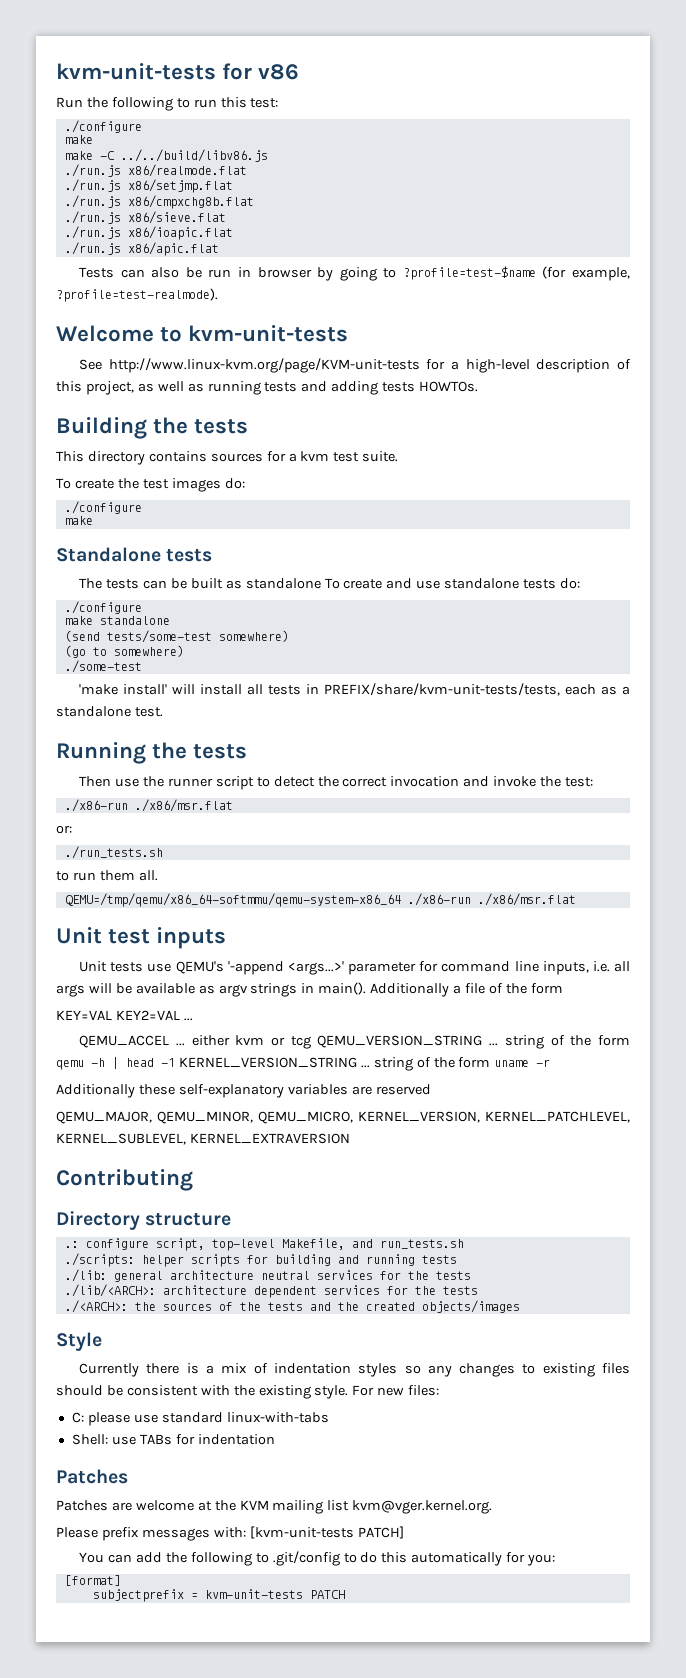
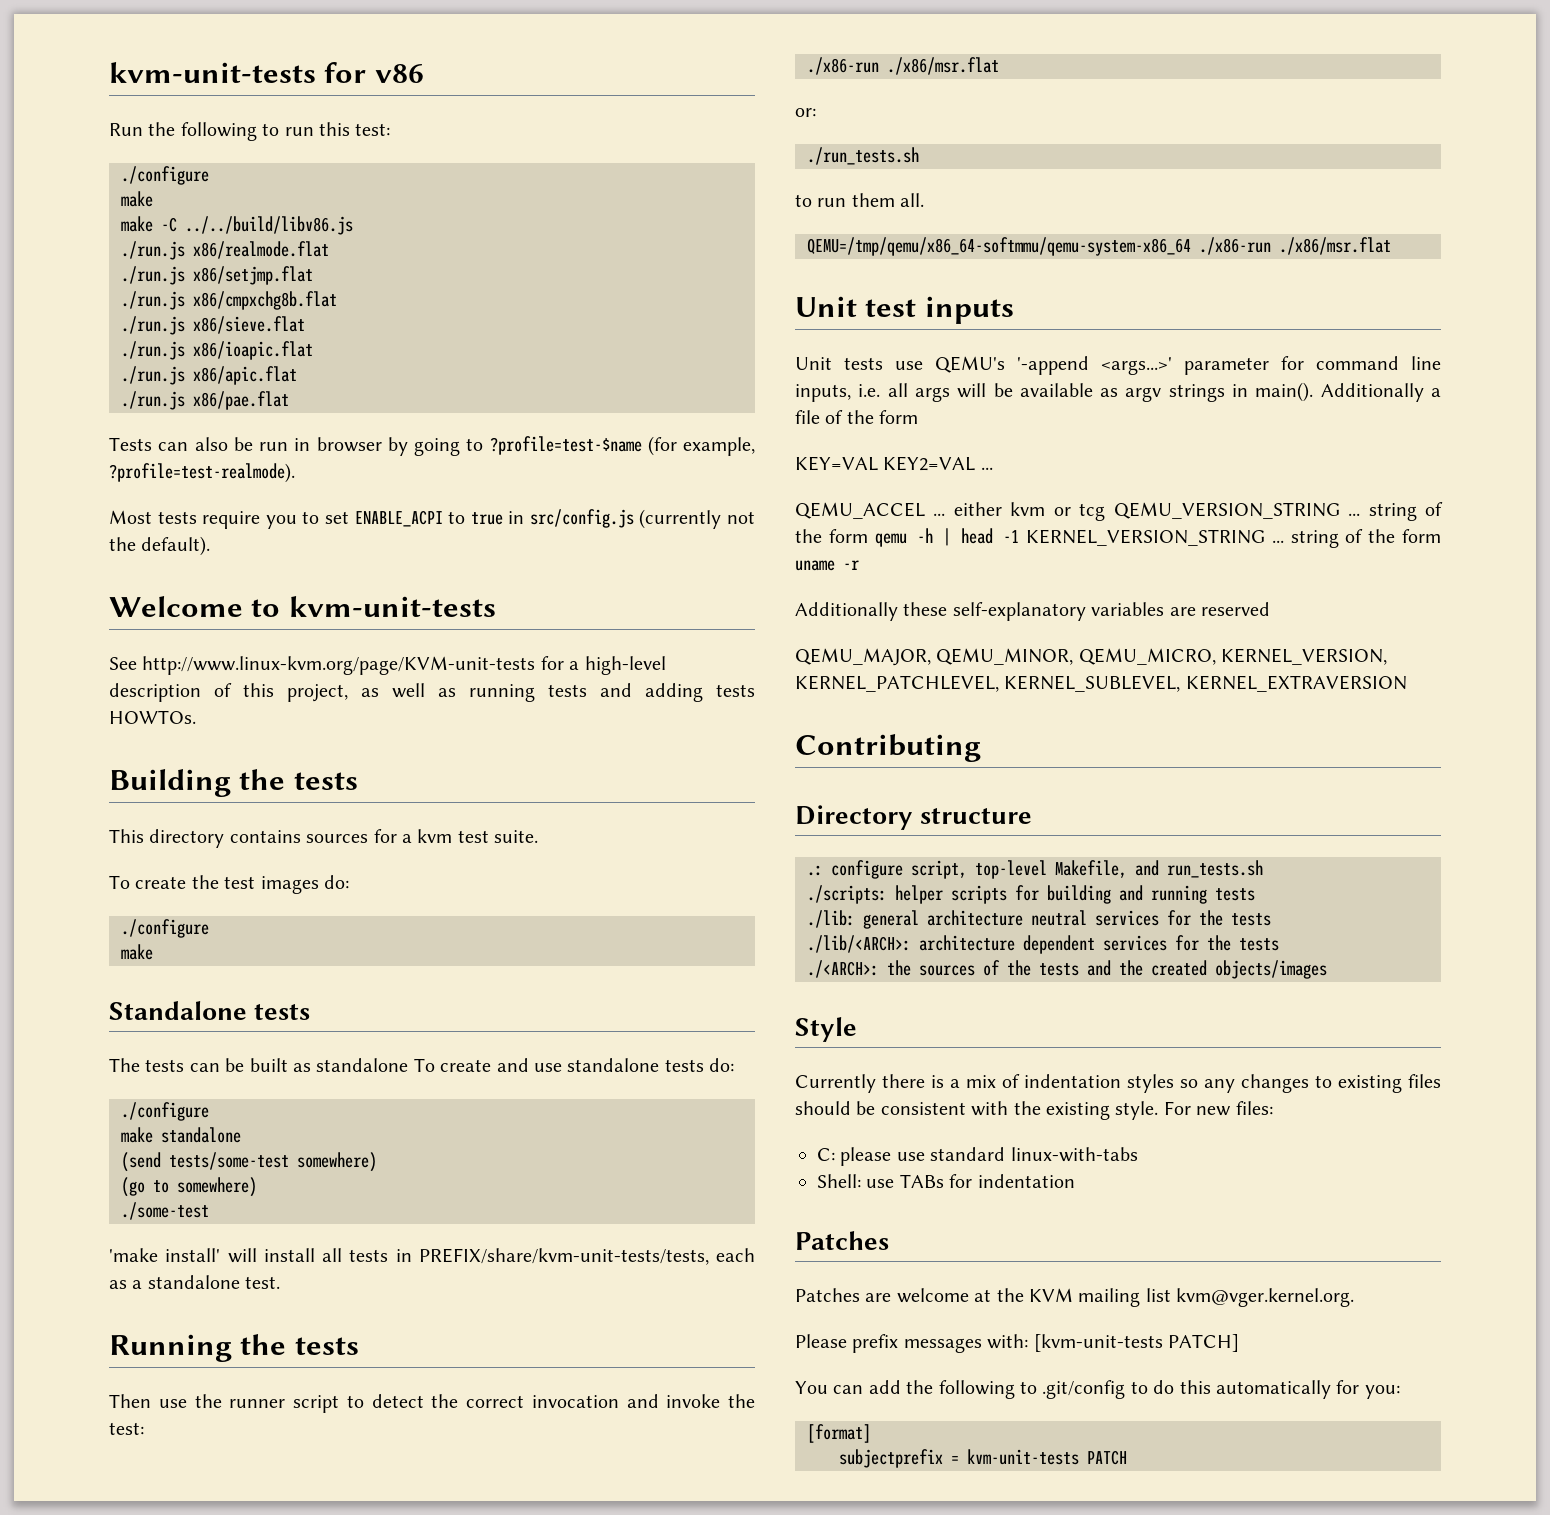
+ ./run.js x86/pae.flat
+ Most tests require you to set ENABLE_ACPI to true in src/config.js (currently not the default).

